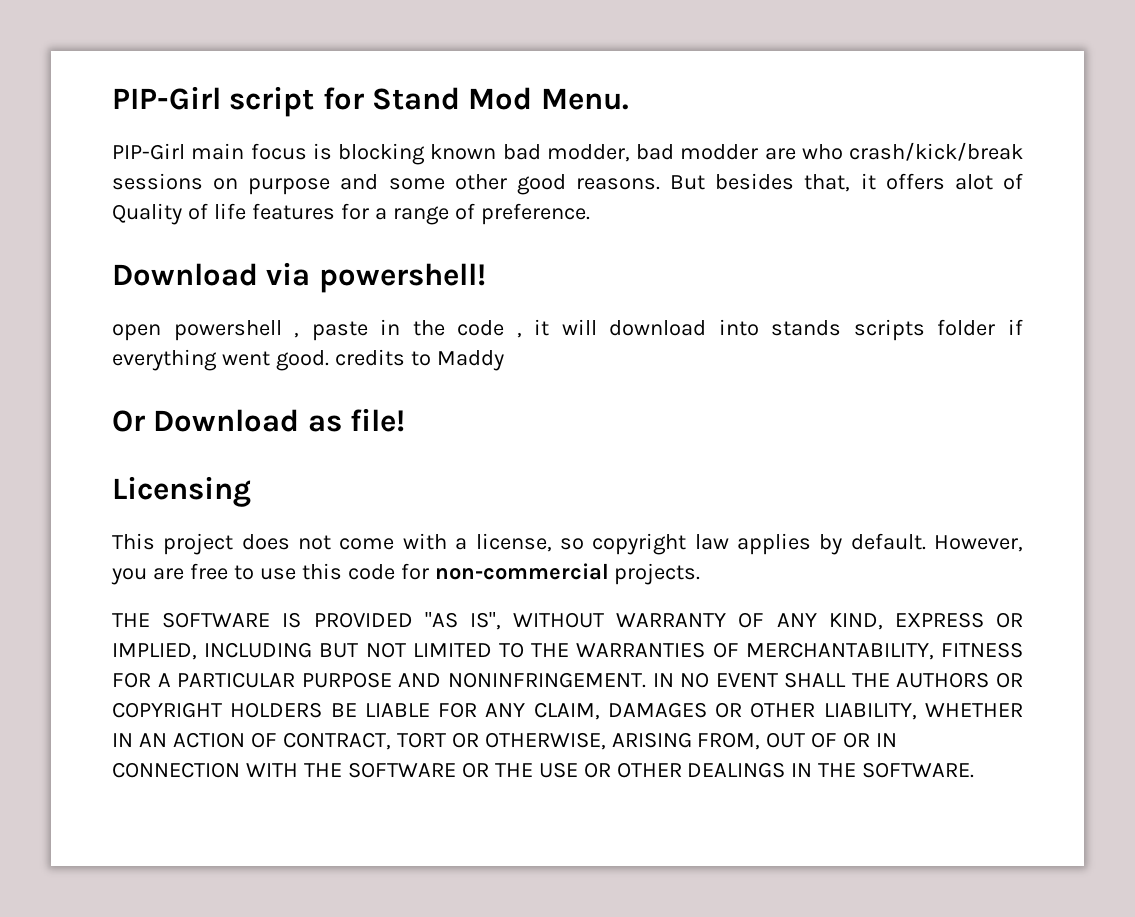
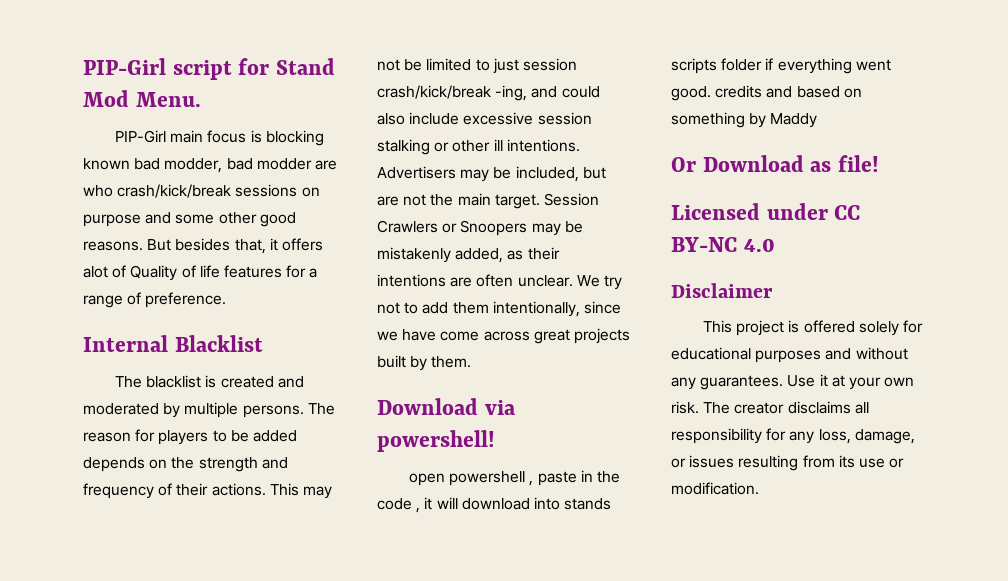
+ Internal Blacklist
+ The blacklist is created and moderated by multiple persons. The reason for players to be added depends on the strength and frequency of their actions. This may not be limited to just session crash/kick/break -ing, and could also include excessive session stalking or other ill intentions. Advertisers may be included, but are not the main target. Session Crawlers or Snoopers may be mistakenly added, as their intentions are often unclear. We try not to add them intentionally, since we have come across great projects built by them.
- open powershell , paste in the code , it will download into stands scripts folder if everything went good. credits to Maddy
+ open powershell , paste in the code , it will download into stands scripts folder if everything went good. credits and based on something by Maddy
- Licensing
- This project does not come with a license, so copyright law applies by default. However, you are free to use this code for non-commercial projects.
- THE SOFTWARE IS PROVIDED "AS IS", WITHOUT WARRANTY OF ANY KIND, EXPRESS OR IMPLIED, INCLUDING BUT NOT LIMITED TO THE WARRANTIES OF MERCHANTABILITY, FITNESS FOR A PARTICULAR PURPOSE AND NONINFRINGEMENT. IN NO EVENT SHALL THE AUTHORS OR COPYRIGHT HOLDERS BE LIABLE FOR ANY CLAIM, DAMAGES OR OTHER LIABILITY, WHETHER IN AN ACTION OF CONTRACT, TORT OR OTHERWISE, ARISING FROM, OUT OF OR IN CONNECTION WITH THE SOFTWARE OR THE USE OR OTHER DEALINGS IN THE SOFTWARE.
+ Licensed under CC BY-NC 4.0
+ Disclaimer
+ This project is offered solely for educational purposes and without any guarantees. Use it at your own risk. The creator disclaims all responsibility for any loss, damage, or issues resulting from its use or modification.

